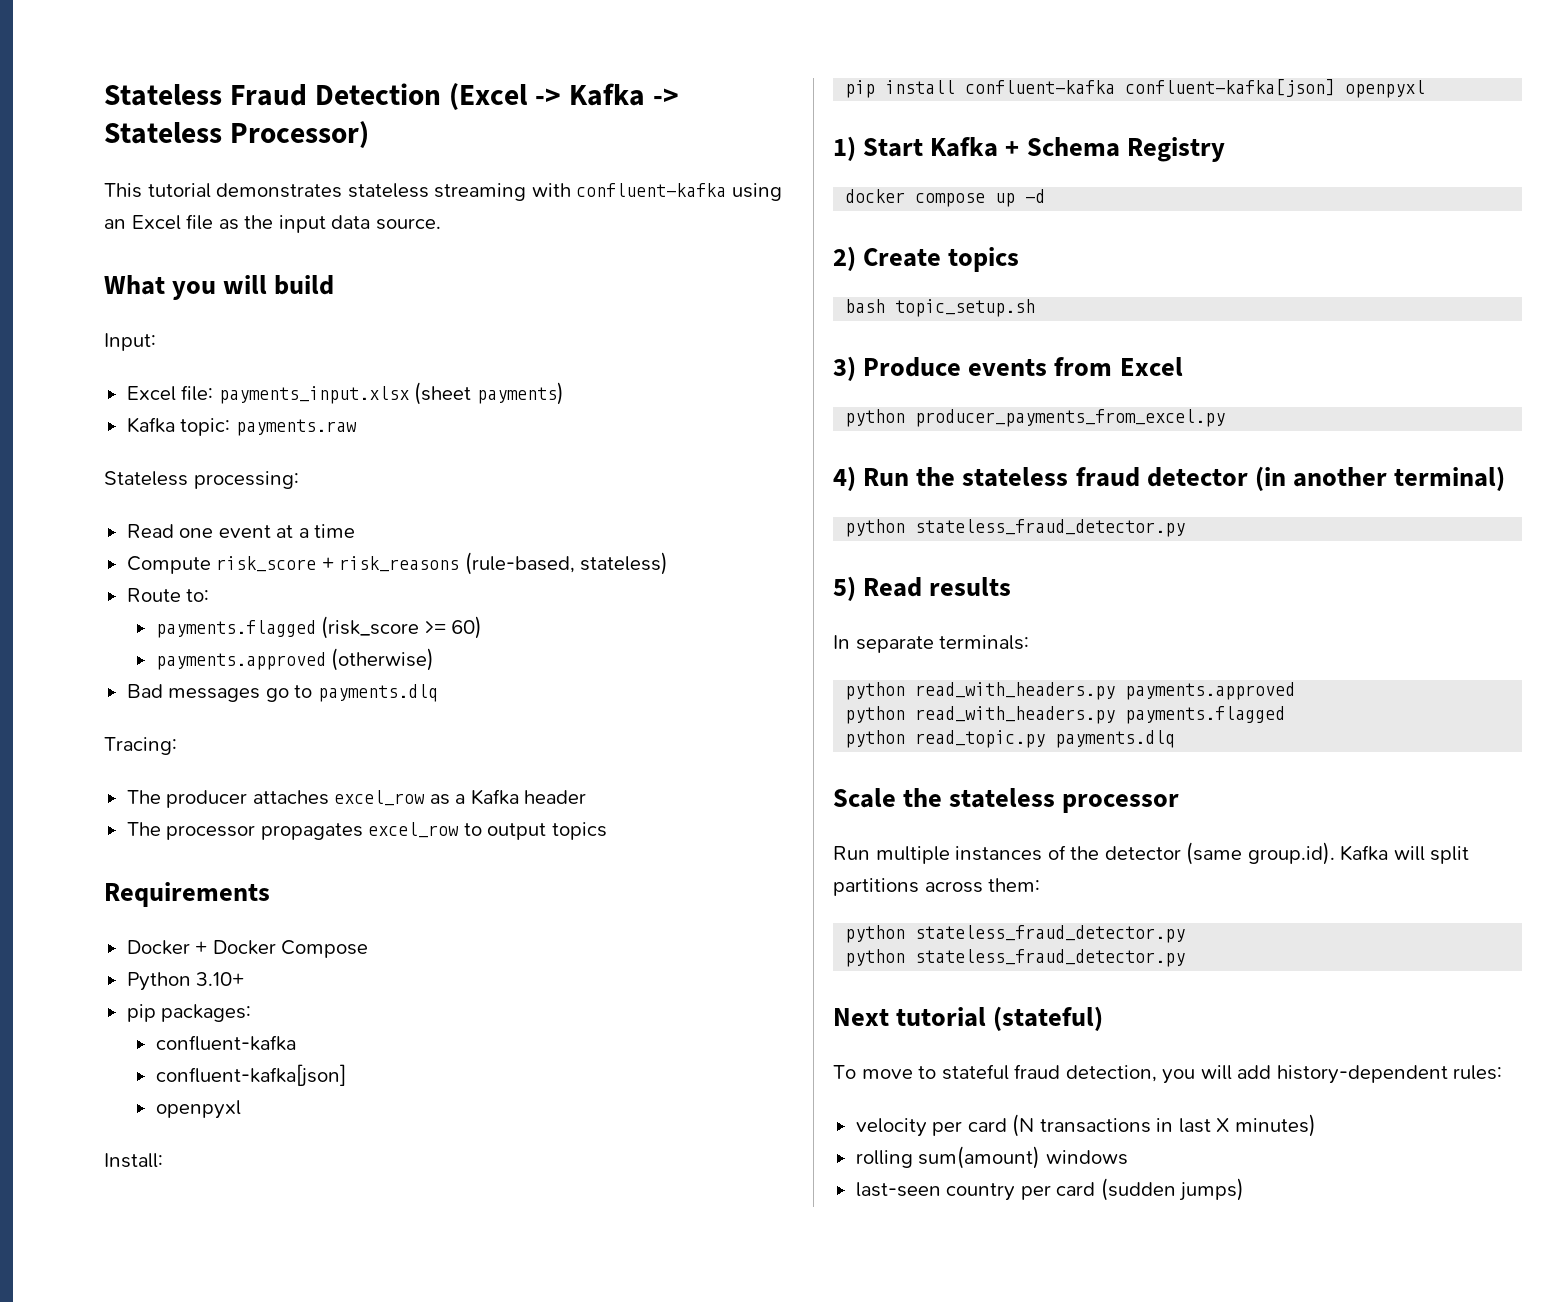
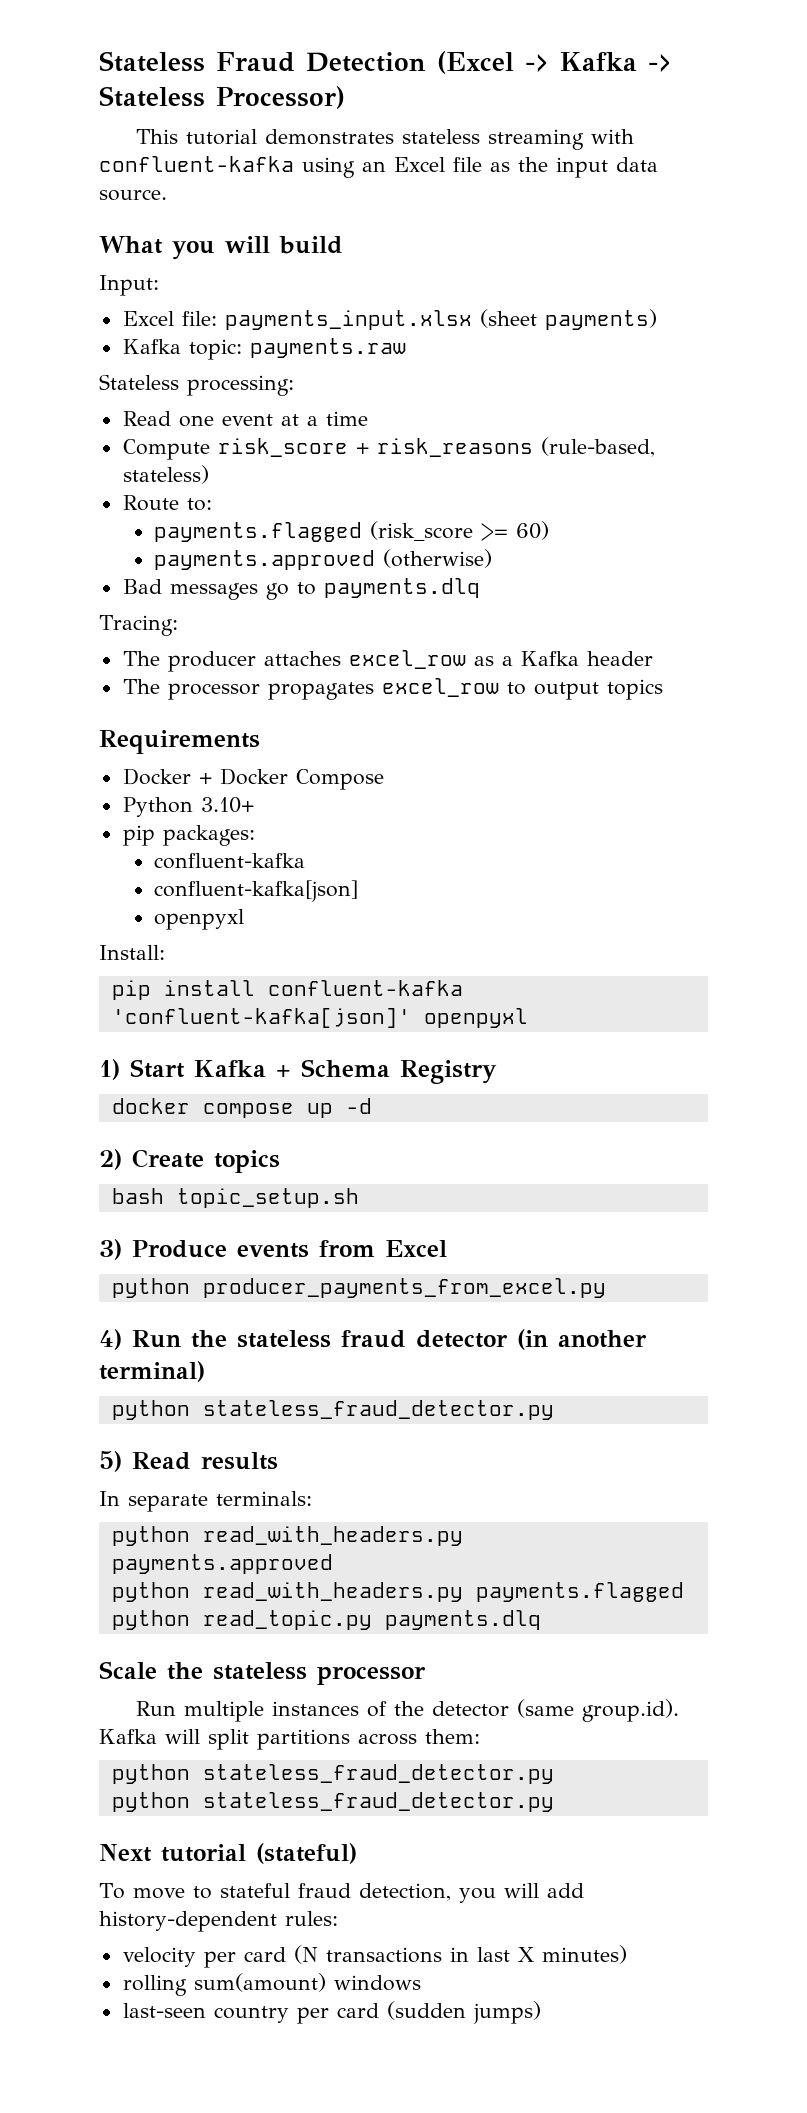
- pip install confluent-kafka confluent-kafka[json] openpyxl
+ pip install confluent-kafka 'confluent-kafka[json]' openpyxl

